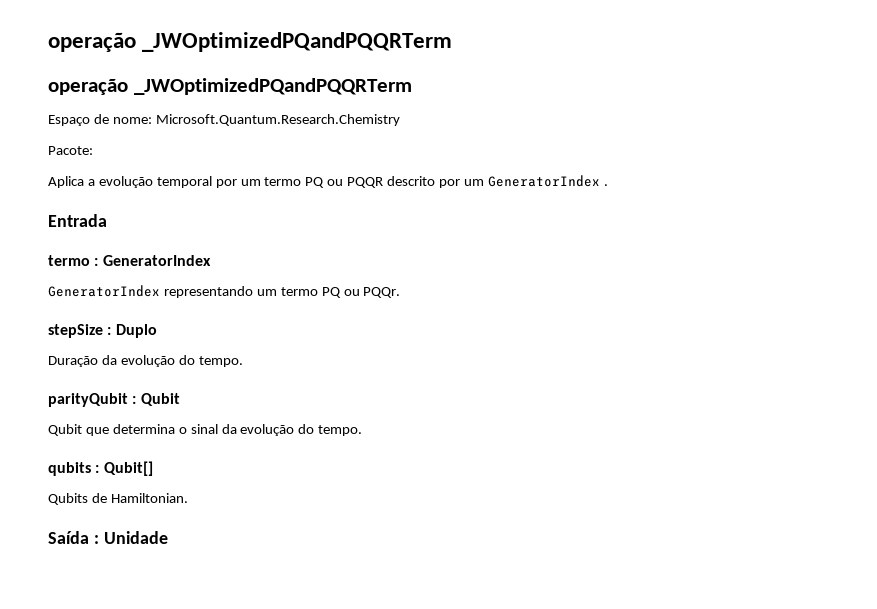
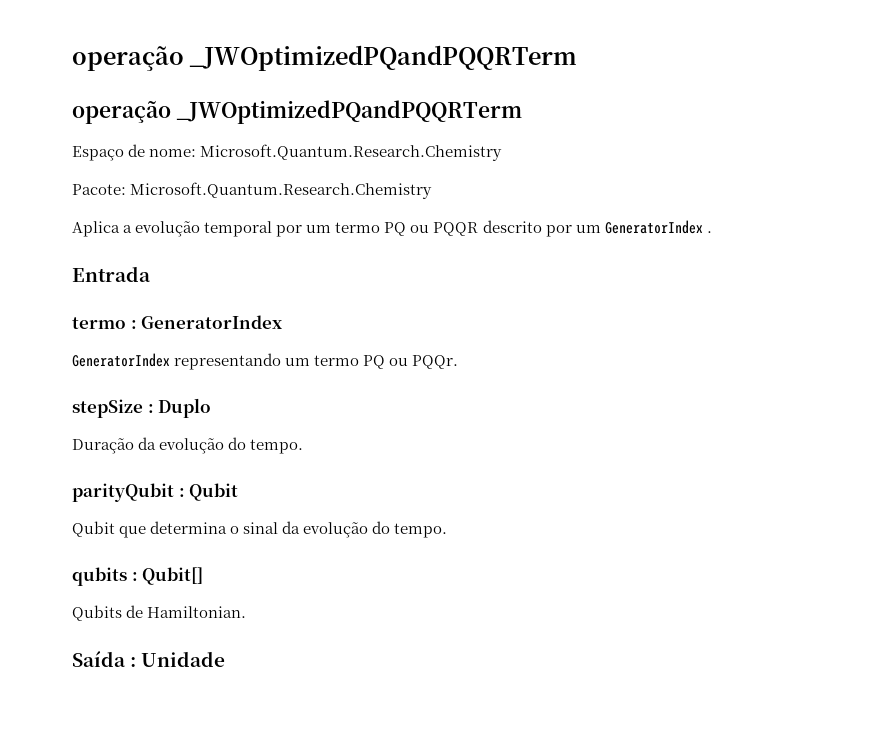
- Pacote:
+ Pacote: Microsoft.Quantum.Research.Chemistry

